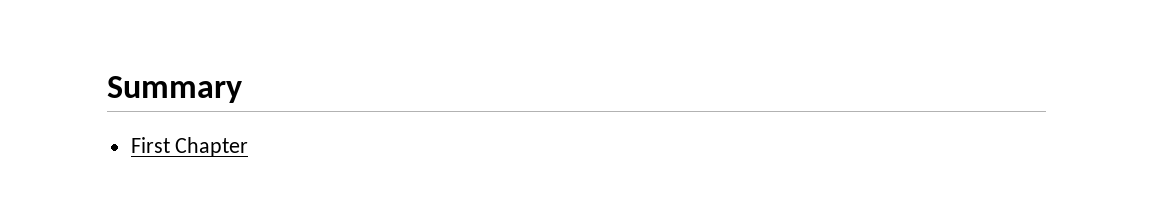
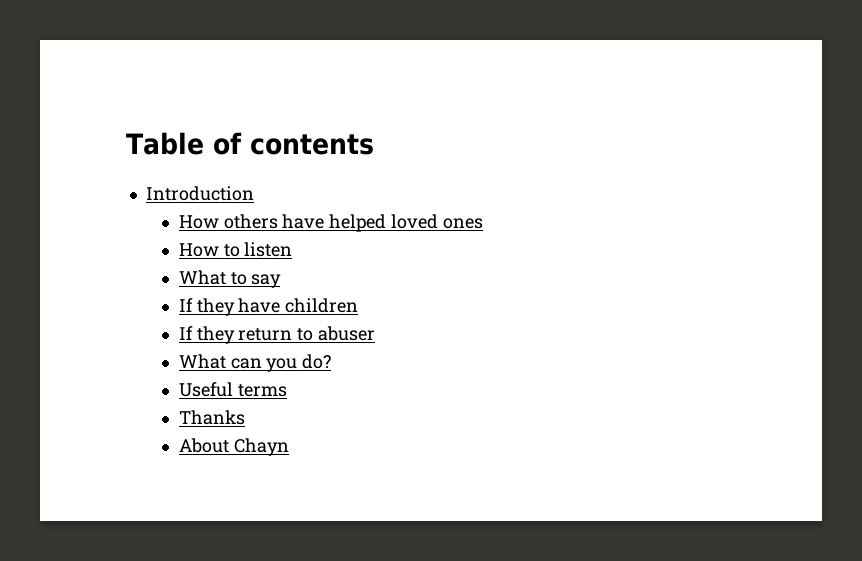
- Summary
- First Chapter
+ Table of contents
+ Introduction
+ How others have helped loved ones
+ How to listen
+ What to say
+ If they have children
+ If they return to abuser
+ What can you do?
+ Useful terms
+ Thanks
+ About Chayn

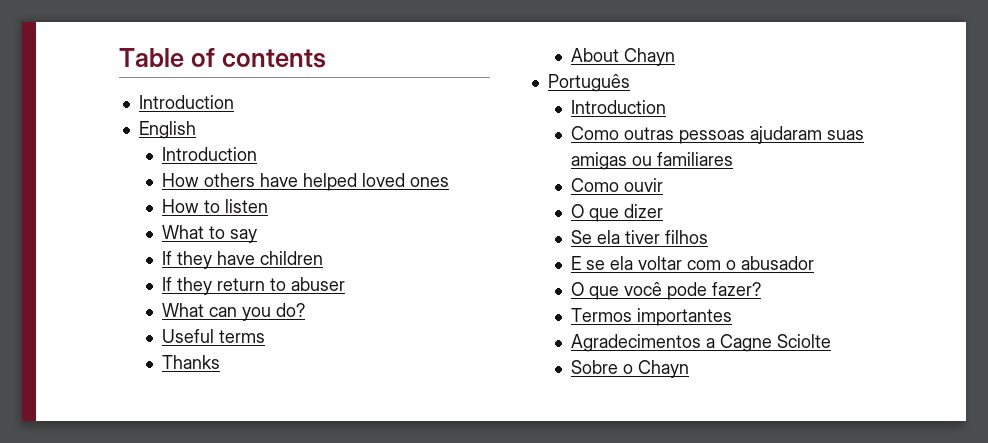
+ English
+ Introduction
+ Português
+ Introduction
+ Como outras pessoas ajudaram suas amigas ou familiares
+ Como ouvir
+ O que dizer
+ Se ela tiver filhos
+ E se ela voltar com o abusador
+ O que você pode fazer?
+ Termos importantes
+ Agradecimentos a Cagne Sciolte
+ Sobre o Chayn

